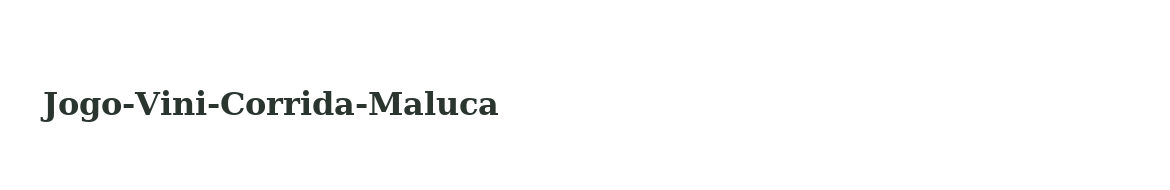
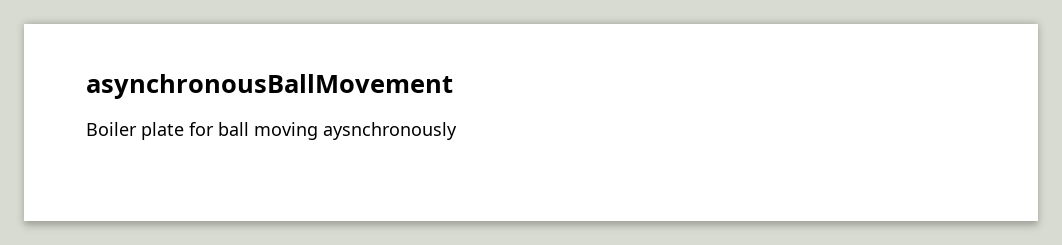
- Jogo-Vini-Corrida-Maluca
+ asynchronousBallMovement
+ Boiler plate for ball moving aysnchronously

